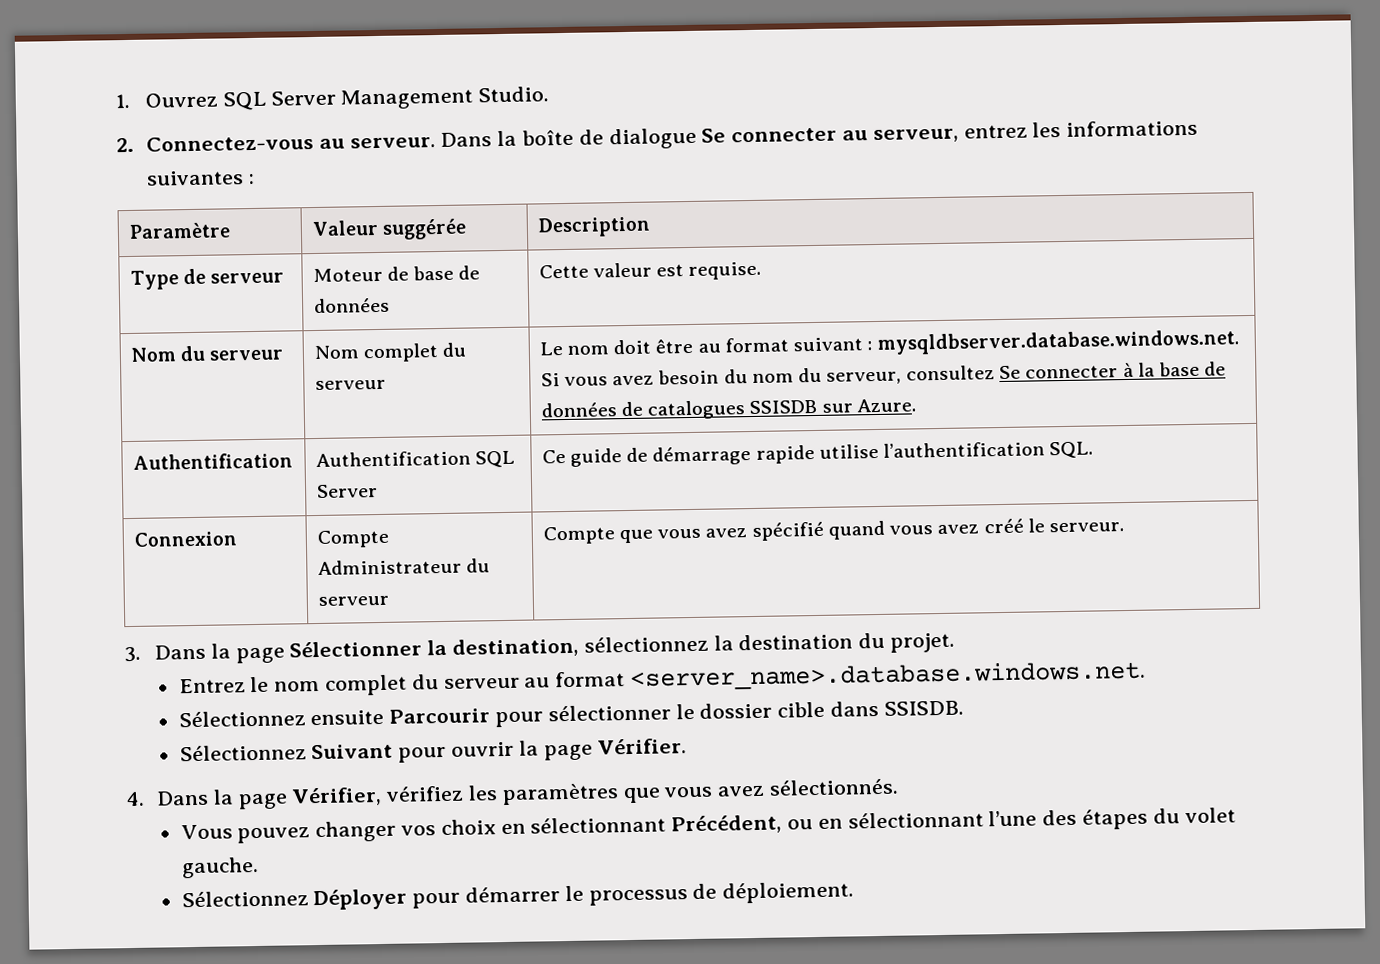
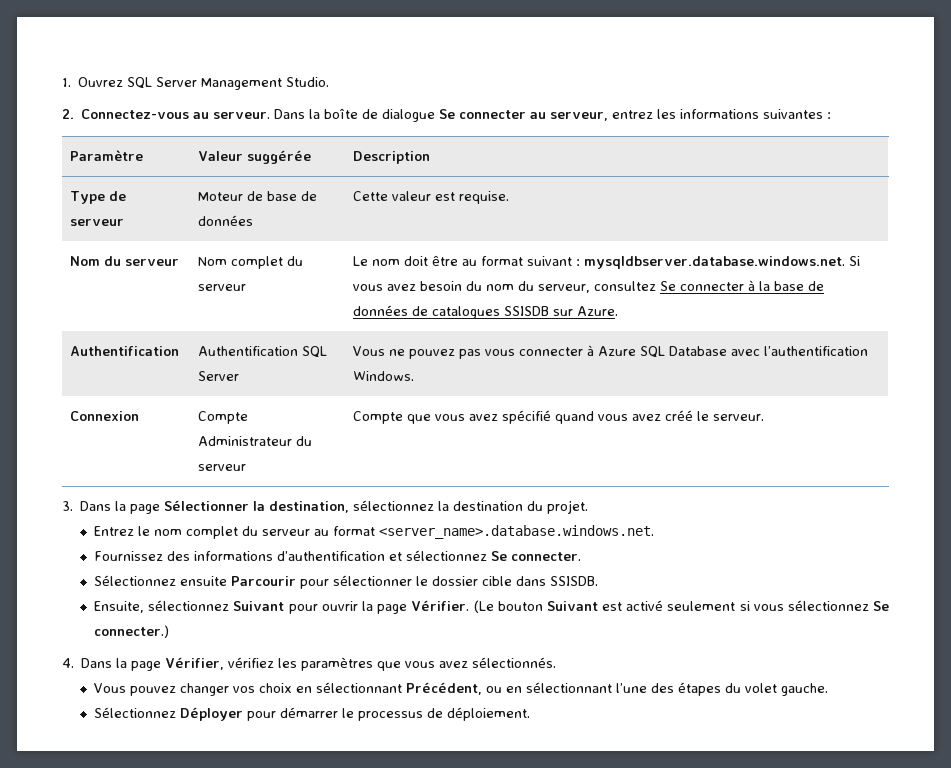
- Authentification | Authentification SQL Server | Ce guide de démarrage rapide utilise l’authentification SQL.
+ Authentification | Authentification SQL Server | Vous ne pouvez pas vous connecter à Azure SQL Database avec l’authentification Windows.
+ Fournissez des informations d’authentification et sélectionnez Se connecter.
- Sélectionnez Suivant pour ouvrir la page Vérifier.
+ Ensuite, sélectionnez Suivant pour ouvrir la page Vérifier. (Le bouton Suivant est activé seulement si vous sélectionnez Se connecter.)

